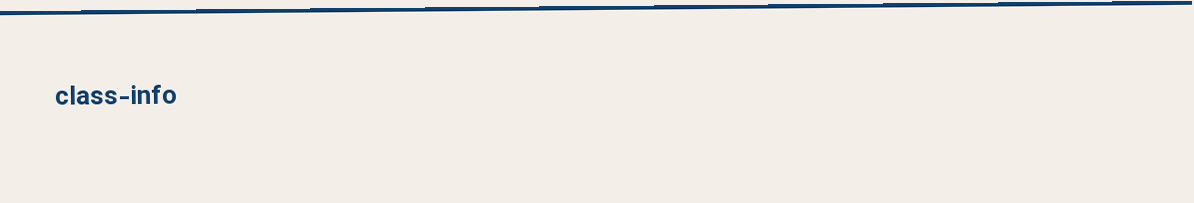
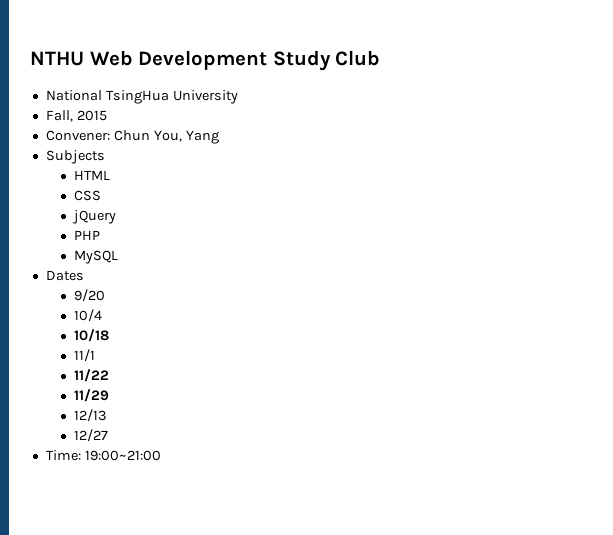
- class-info
+ NTHU Web Development Study Club
+ National TsingHua University
+ Fall, 2015
+ Convener: Chun You, Yang
+ Subjects
+ HTML
+ CSS
+ jQuery
+ PHP
+ MySQL
+ Dates
+ 9/20
+ 10/4
+ 10/18
+ 11/1
+ 11/22
+ 11/29
+ 12/13
+ 12/27
+ Time: 19:00~21:00

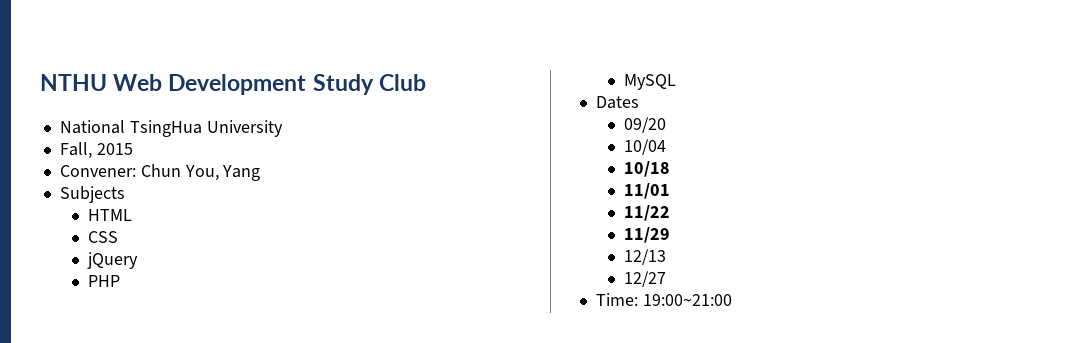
- 9/20
- 10/4
+ 09/20
+ 10/04
- 11/1
+ 11/01

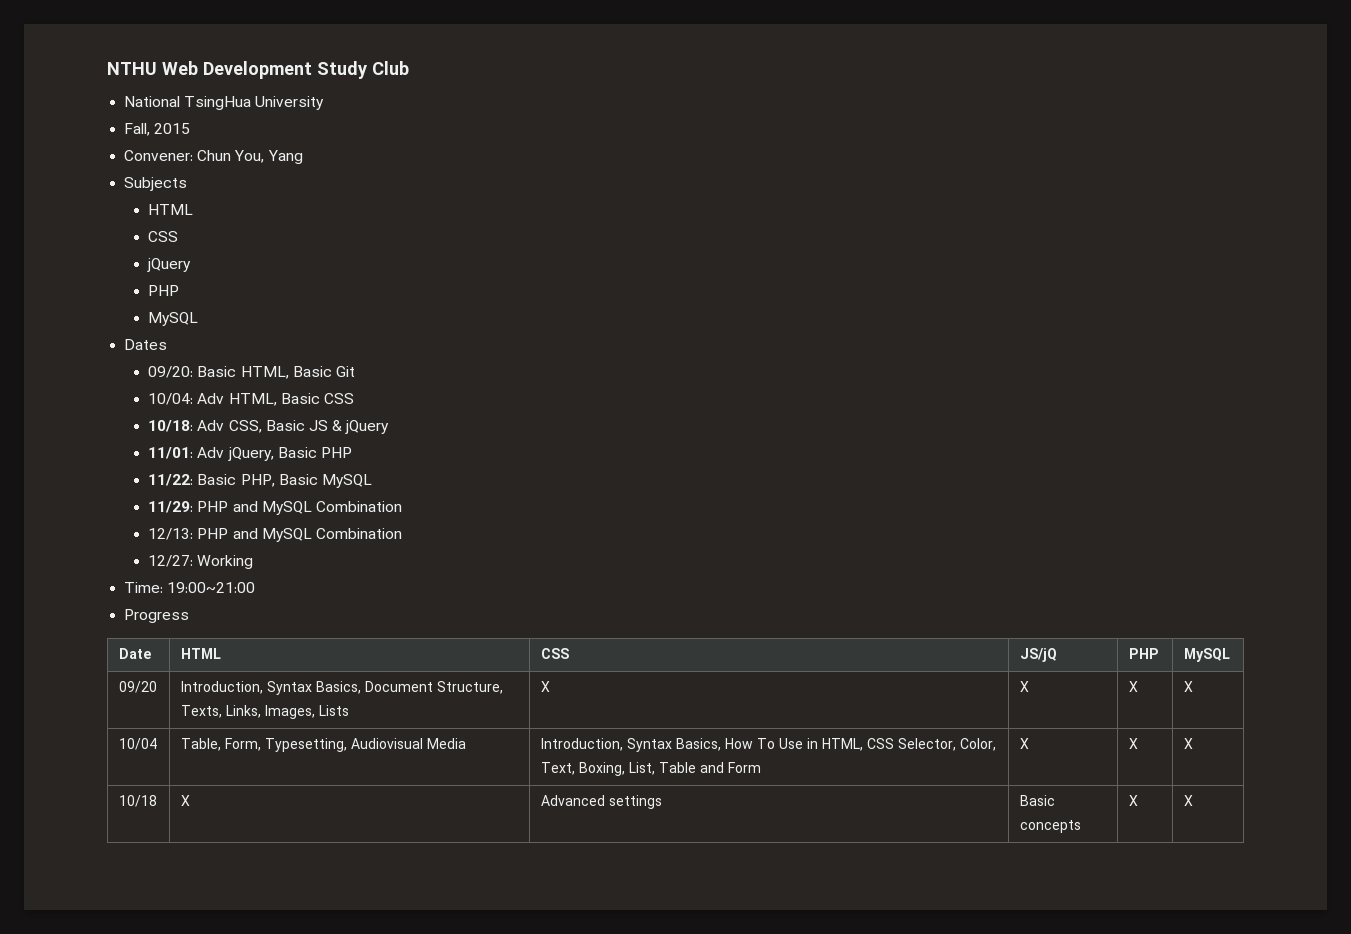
- 09/20
- 10/04
- 10/18
- 11/01
- 11/22
- 11/29
- 12/13
- 12/27
+ 09/20: Basic HTML, Basic Git
+ 10/04: Adv HTML, Basic CSS
+ 10/18: Adv CSS, Basic JS & jQuery
+ 11/01: Adv jQuery, Basic PHP
+ 11/22: Basic PHP, Basic MySQL
+ 11/29: PHP and MySQL Combination
+ 12/13: PHP and MySQL Combination
+ 12/27: Working
  Time: 19:00~21:00
+ Progress
+ Date | HTML | CSS | JS/jQ | PHP | MySQL
+ 09/20 | Introduction, Syntax Basics, Document Structure, Texts, Links, Images, Lists | X | X | X | X
+ 10/04 | Table, Form, Typesetting, Audiovisual Media | Introduction, Syntax Basics, How To Use in HTML, CSS Selector, Color, Text, Boxing, List, Table and Form | X | X | X
+ 10/18 | X | Advanced settings | Basic concepts | X | X

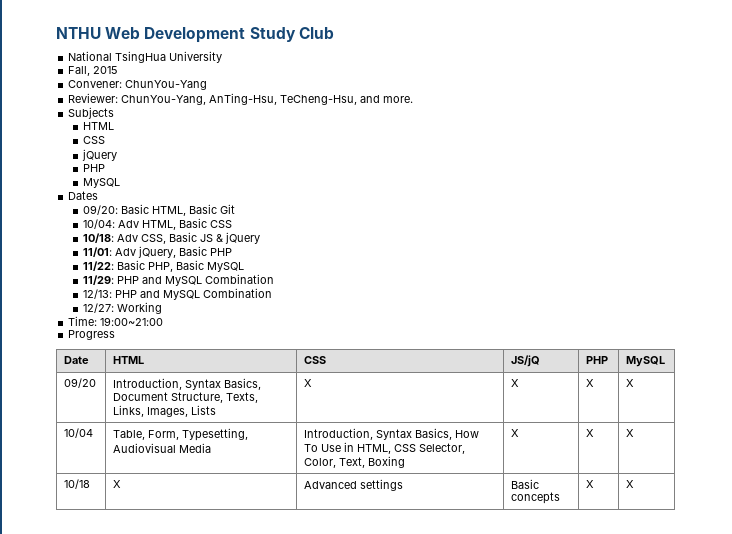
- Convener: Chun You, Yang
+ Convener: ChunYou-Yang
+ Reviewer: ChunYou-Yang, AnTing-Hsu, TeCheng-Hsu, and more.
- 10/04 | Table, Form, Typesetting, Audiovisual Media | Introduction, Syntax Basics, How To Use in HTML, CSS Selector, Color, Text, Boxing, List, Table and Form | X | X | X
+ 10/04 | Table, Form, Typesetting, Audiovisual Media | Introduction, Syntax Basics, How To Use in HTML, CSS Selector, Color, Text, Boxing | X | X | X

